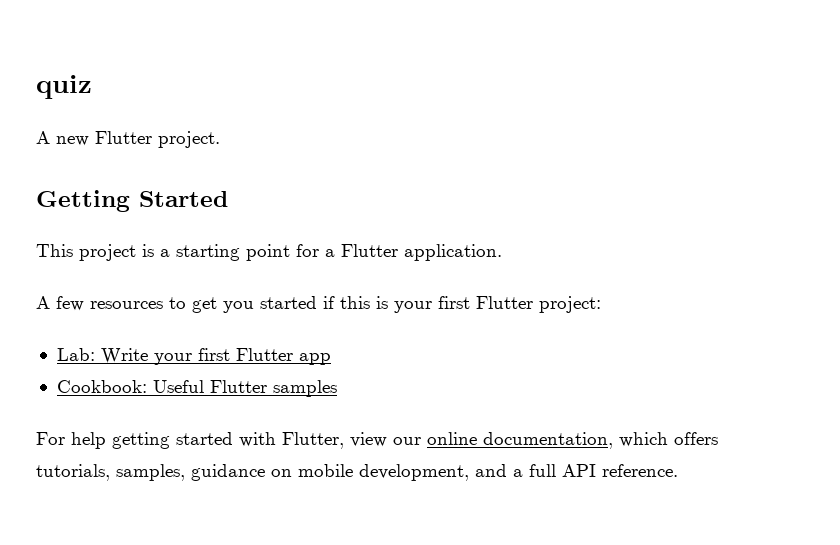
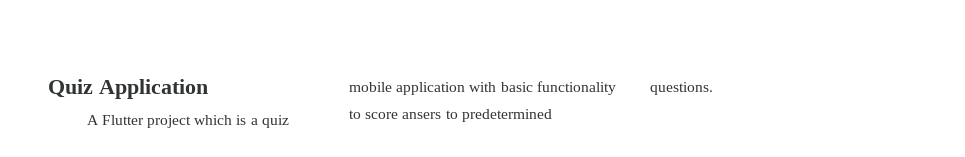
- quiz
- A new Flutter project.
- Getting Started
- This project is a starting point for a Flutter application.
- A few resources to get you started if this is your first Flutter project:
- Lab: Write your first Flutter app
- Cookbook: Useful Flutter samples
- For help getting started with Flutter, view our online documentation, which offers tutorials, samples, guidance on mobile development, and a full API reference.
+ Quiz Application
+ A Flutter project which is a quiz mobile application with basic functionality to score ansers to predetermined questions.

